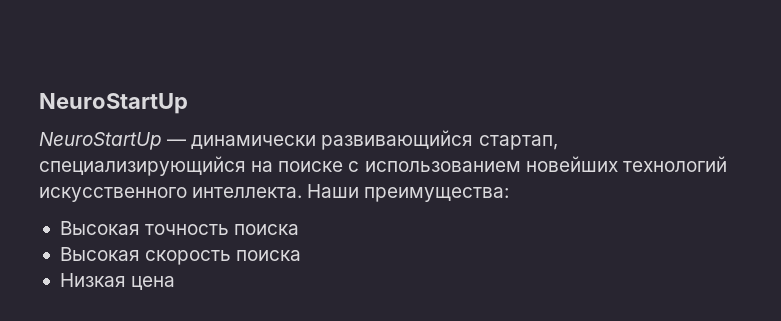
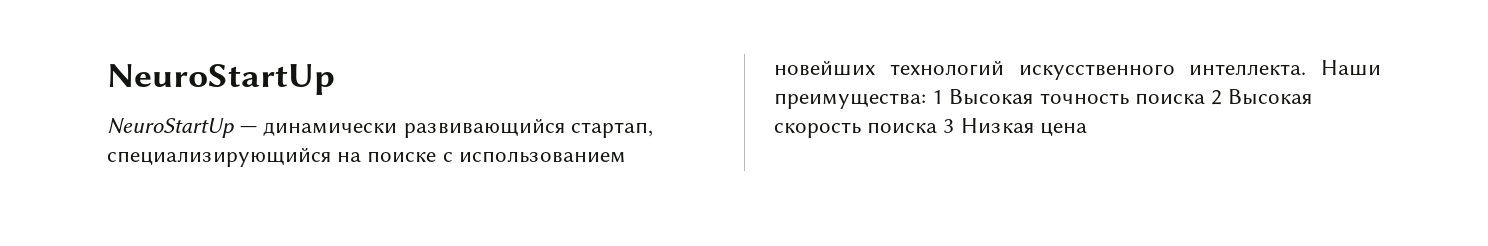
- Наши преимущества:
- Высокая точность поиска
- Высокая скорость поиска
- Низкая цена
+ Наши преимущества: 1 Высокая точность поиска 2 Высокая скорость поиска 3 Низкая цена

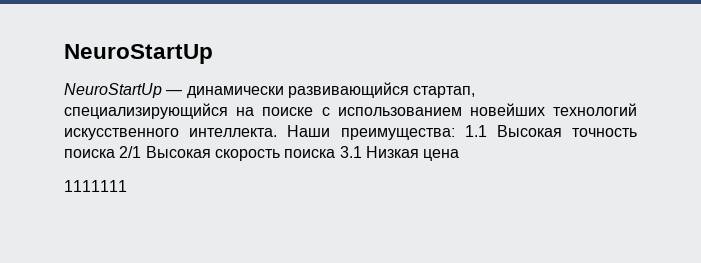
- Наши преимущества: 1 Высокая точность поиска 2 Высокая скорость поиска 3 Низкая цена
+ Наши преимущества: 1.1 Высокая точность поиска 2/1 Высокая скорость поиска 3.1 Низкая цена
+ 1111111

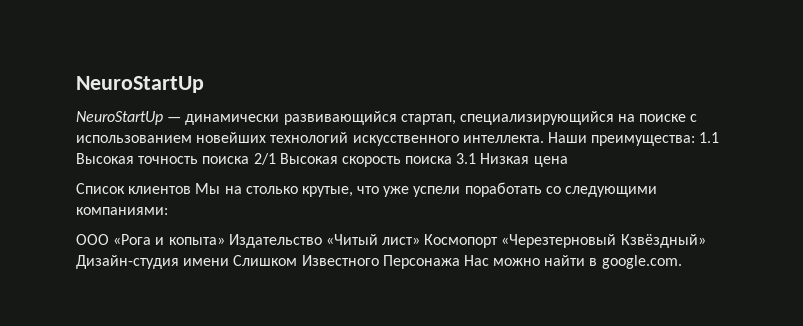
- 1111111
+ Список клиентов Мы на столько крутые, что уже успели поработать со следующими компаниями:
+ ООО «Рога и копыта» Издательство «Читый лист» Космопорт «Черезтерновый Кзвёздный» Дизайн-студия имени Слишком Известного Персонажа Нас можно найти в google.com.

